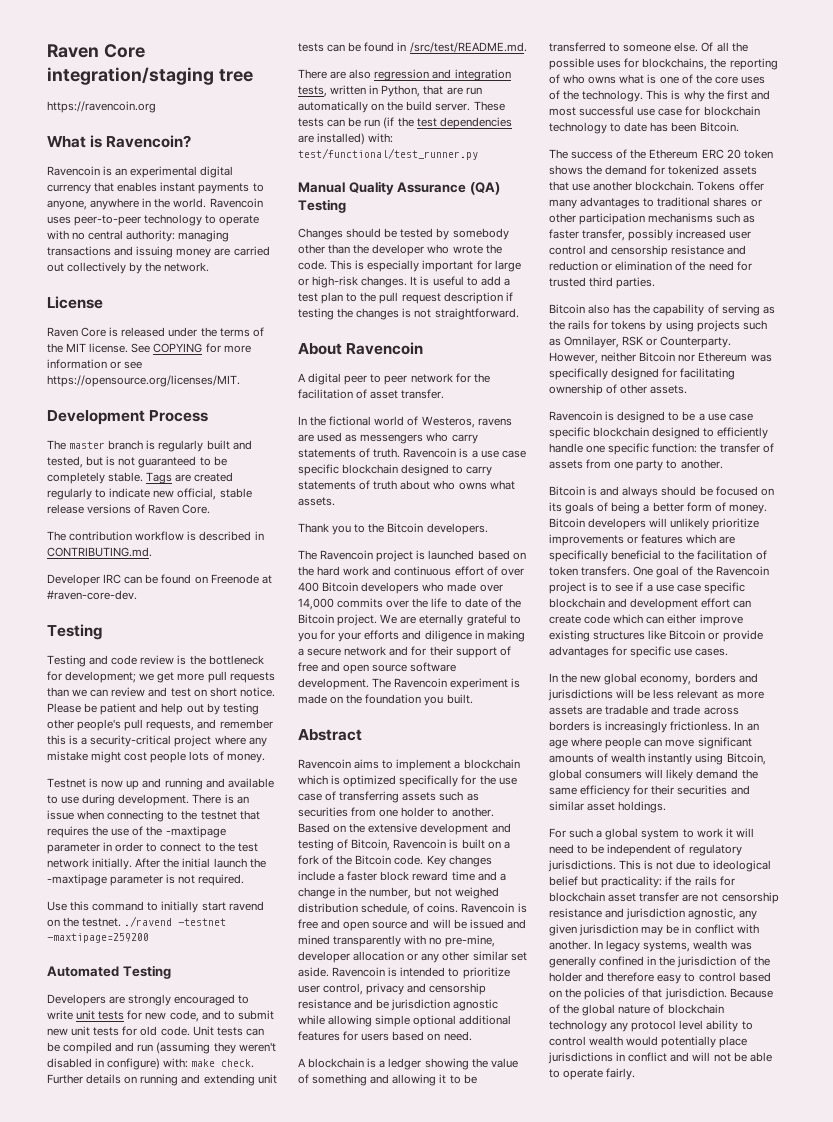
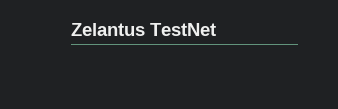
- Raven Core integration/staging tree
- https://ravencoin.org
- What is Ravencoin?
- Ravencoin is an experimental digital currency that enables instant payments to anyone, anywhere in the world. Ravencoin uses peer-to-peer technology to operate with no central authority: managing transactions and issuing money are carried out collectively by the network.
- License
- Raven Core is released under the terms of the MIT license. See COPYING for more information or see https://opensource.org/licenses/MIT.
- Development Process
- The master branch is regularly built and tested, but is not guaranteed to be completely stable. Tags are created regularly to indicate new official, stable release versions of Raven Core.
- The contribution workflow is described in CONTRIBUTING.md.
- Developer IRC can be found on Freenode at #raven-core-dev.
- Testing
- Testing and code review is the bottleneck for development; we get more pull requests than we can review and test on short notice. Please be patient and help out by testing other people's pull requests, and remember this is a security-critical project where any mistake might cost people lots of money.
- Testnet is now up and running and available to use during development. There is an issue when connecting to the testnet that requires the use of the -maxtipage parameter in order to connect to the test network initially. After the initial launch the -maxtipage parameter is not required.
- Use this command to initially start ravend on the testnet. ./ravend -testnet -maxtipage=259200
- Automated Testing
- Developers are strongly encouraged to write unit tests for new code, and to submit new unit tests for old code. Unit tests can be compiled and run (assuming they weren't disabled in configure) with: make check. Further details on running and extending unit tests can be found in /src/test/README.md.
- There are also regression and integration tests, written in Python, that are run automatically on the build server. These tests can be run (if the test dependencies are installed) with: test/functional/test_runner.py
- Manual Quality Assurance (QA) Testing
- Changes should be tested by somebody other than the developer who wrote the code. This is especially important for large or high-risk changes. It is useful to add a test plan to the pull request description if testing the changes is not straightforward.
- About Ravencoin
- A digital peer to peer network for the facilitation of asset transfer.
- In the fictional world of Westeros, ravens are used as messengers who carry statements of truth. Ravencoin is a use case specific blockchain designed to carry statements of truth about who owns what assets.
- Thank you to the Bitcoin developers.
- The Ravencoin project is launched based on the hard work and continuous effort of over 400 Bitcoin developers who made over 14,000 commits over the life to date of the Bitcoin project. We are eternally grateful to you for your efforts and diligence in making a secure network and for their support of free and open source software development. The Ravencoin experiment is made on the foundation you built.
- Abstract
- Ravencoin aims to implement a blockchain which is optimized specifically for the use case of transferring assets such as securities from one holder to another. Based on the extensive development and testing of Bitcoin, Ravencoin is built on a fork of the Bitcoin code. Key changes include a faster block reward time and a change in the number, but not weighed distribution schedule, of coins. Ravencoin is free and open source and will be issued and mined transparently with no pre-mine, developer allocation or any other similar set aside. Ravencoin is intended to prioritize user control, privacy and censorship resistance and be jurisdiction agnostic while allowing simple optional additional features for users based on need.
- A blockchain is a ledger showing the value of something and allowing it to be transferred to someone else. Of all the possible uses for blockchains, the reporting of who owns what is one of the core uses of the technology. This is why the first and most successful use case for blockchain technology to date has been Bitcoin.
- The success of the Ethereum ERC 20 token shows the demand for tokenized assets that use another blockchain. Tokens offer many advantages to traditional shares or other participation mechanisms such as faster transfer, possibly increased user control and censorship resistance and reduction or elimination of the need for trusted third parties.
- Bitcoin also has the capability of serving as the rails for tokens by using projects such as Omnilayer, RSK or Counterparty. However, neither Bitcoin nor Ethereum was specifically designed for facilitating ownership of other assets.
- Ravencoin is designed to be a use case specific blockchain designed to efficiently handle one specific function: the transfer of assets from one party to another.
- Bitcoin is and always should be focused on its goals of being a better form of money. Bitcoin developers will unlikely prioritize improvements or features which are specifically beneficial to the facilitation of token transfers. One goal of the Ravencoin project is to see if a use case specific blockchain and development effort can create code which can either improve existing structures like Bitcoin or provide advantages for specific use cases.
- In the new global economy, borders and jurisdictions will be less relevant as more assets are tradable and trade across borders is increasingly frictionless. In an age where people can move significant amounts of wealth instantly using Bitcoin, global consumers will likely demand the same efficiency for their securities and similar asset holdings.
- For such a global system to work it will need to be independent of regulatory jurisdictions. This is not due to ideological belief but practicality: if the rails for blockchain asset transfer are not censorship resistance and jurisdiction agnostic, any given jurisdiction may be in conflict with another. In legacy systems, wealth was generally confined in the jurisdiction of the holder and therefore easy to control based on the policies of that jurisdiction. Because of the global nature of blockchain technology any protocol level ability to control wealth would potentially place jurisdictions in conflict and will not be able to operate fairly.
+ Zelantus TestNet

